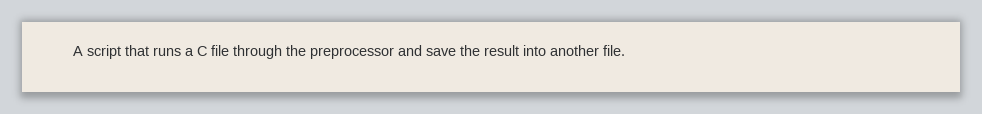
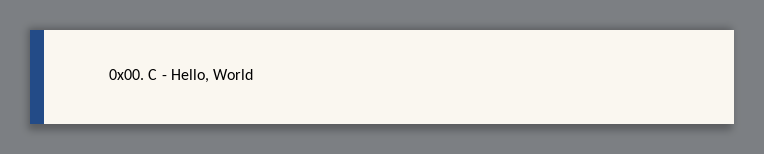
- A script that runs a C file through the preprocessor and save the result into another file.
+ 0x00. C - Hello, World

